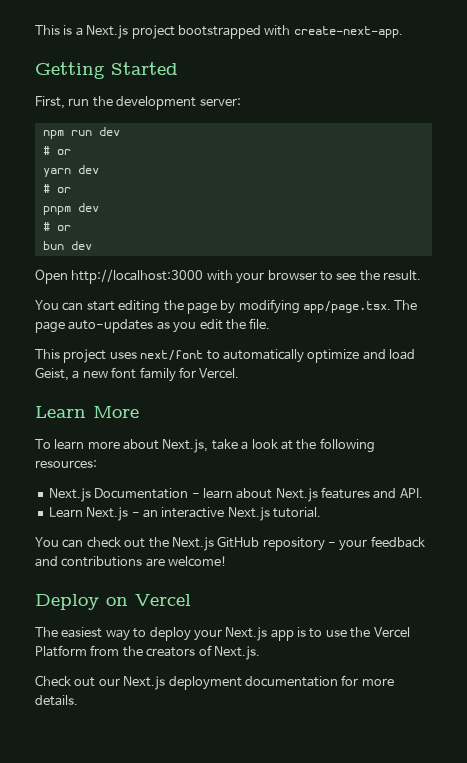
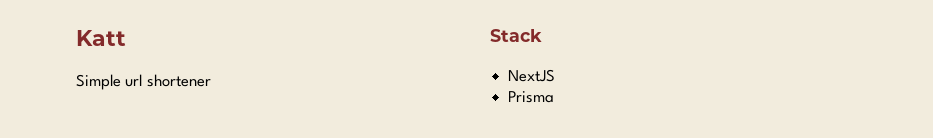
- This is a Next.js project bootstrapped with create-next-app.
- Getting Started
- First, run the development server:
- npm run dev
- # or
- yarn dev
- # or
- pnpm dev
- # or
- bun dev
- Open http://localhost:3000 with your browser to see the result.
- You can start editing the page by modifying app/page.tsx. The page auto-updates as you edit the file.
- This project uses next/font to automatically optimize and load Geist, a new font family for Vercel.
- Learn More
- To learn more about Next.js, take a look at the following resources:
- Next.js Documentation - learn about Next.js features and API.
- Learn Next.js - an interactive Next.js tutorial.
- You can check out the Next.js GitHub repository - your feedback and contributions are welcome!
- Deploy on Vercel
- The easiest way to deploy your Next.js app is to use the Vercel Platform from the creators of Next.js.
- Check out our Next.js deployment documentation for more details.
+ Katt
+ Simple url shortener
+ Stack
+ NextJS
+ Prisma

